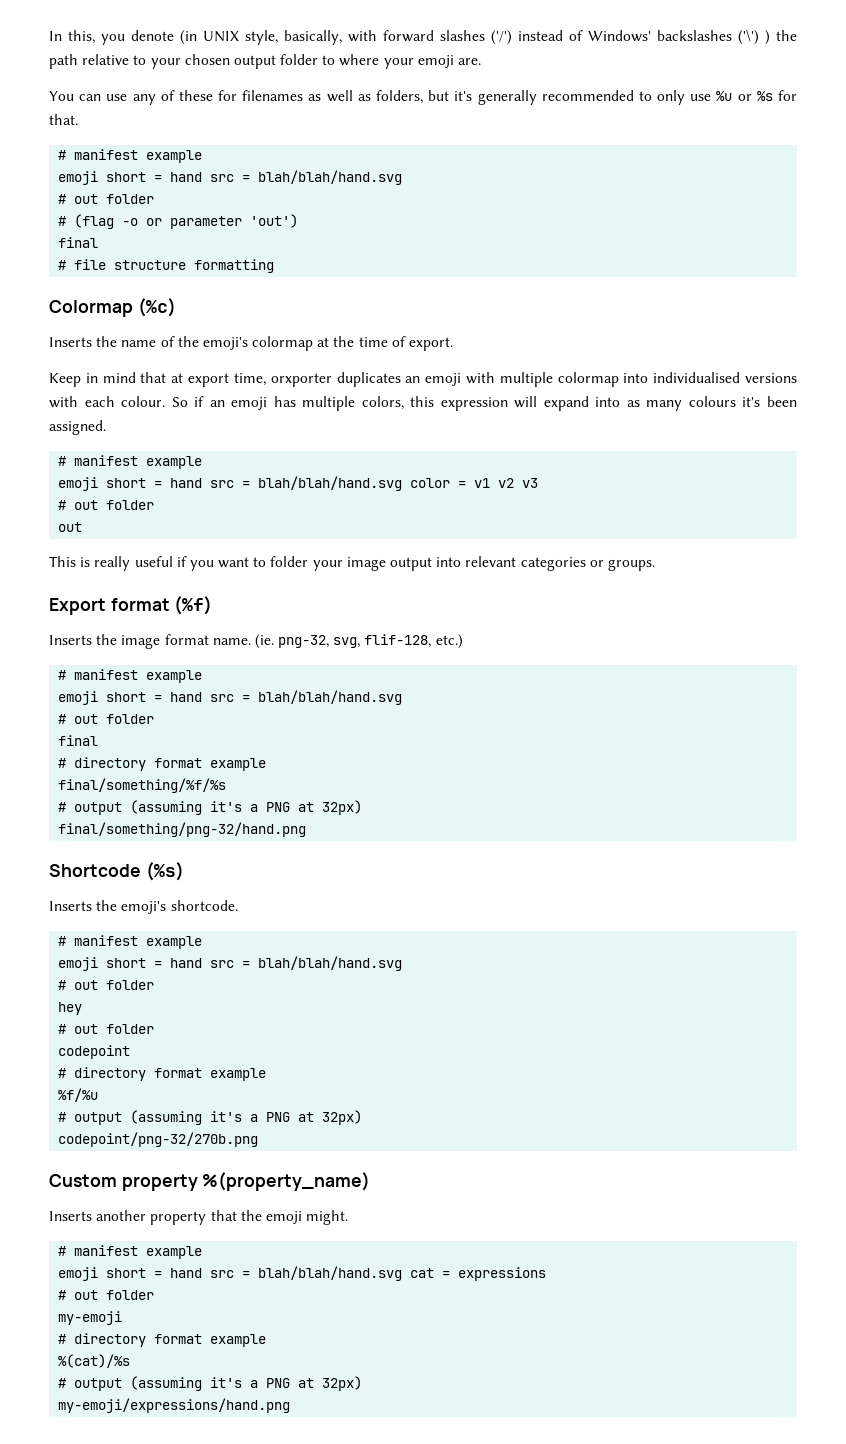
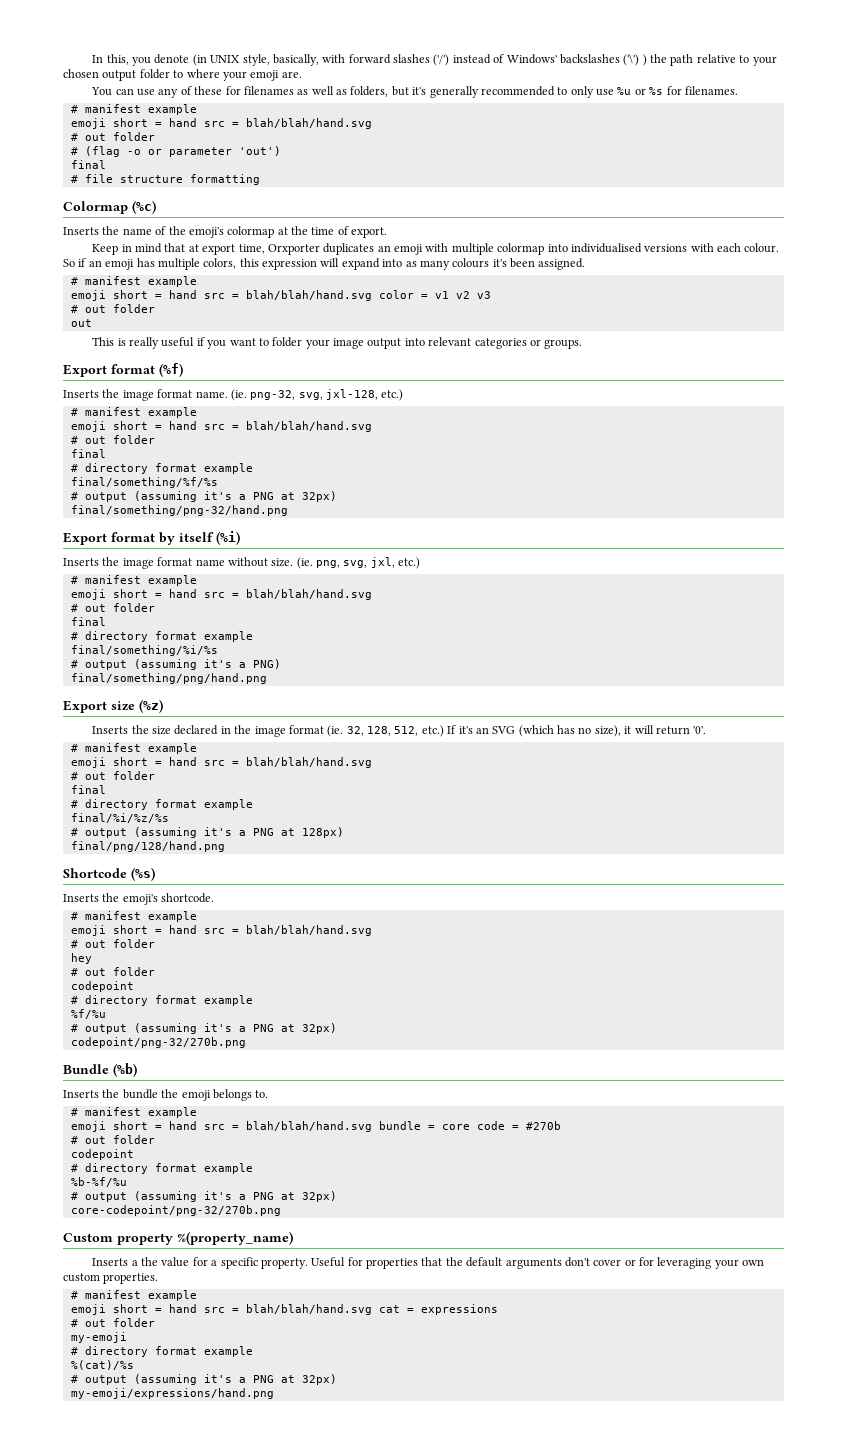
- You can use any of these for filenames as well as folders, but it's generally recommended to only use %u or %s for that.
+ You can use any of these for filenames as well as folders, but it's generally recommended to only use %u or %s for filenames.
- Keep in mind that at export time, orxporter duplicates an emoji with multiple colormap into individualised versions with each colour.
+ Keep in mind that at export time, Orxporter duplicates an emoji with multiple colormap into individualised versions with each colour.
- (ie. png-32, svg, flif-128, etc.)
+ (ie. png-32, svg, jxl-128, etc.)
+ Export format by itself (%i)
+ Inserts the image format name without size. (ie. png, svg, jxl, etc.)
+ # manifest example
+ emoji short = hand src = blah/blah/hand.svg
+ # out folder
+ final
+ # directory format example
+ final/something/%i/%s
+ # output (assuming it's a PNG)
+ final/something/png/hand.png
+ Export size (%z)
+ Inserts the size declared in the image format (ie. 32, 128, 512, etc.) If it's an SVG (which has no size), it will return '0'.
+ # manifest example
+ emoji short = hand src = blah/blah/hand.svg
+ # out folder
+ final
+ # directory format example
+ final/%i/%z/%s
+ # output (assuming it's a PNG at 128px)
+ final/png/128/hand.png
+ Bundle (%b)
+ Inserts the bundle the emoji belongs to.
+ # manifest example
+ emoji short = hand src = blah/blah/hand.svg bundle = core code = #270b
+ # out folder
+ codepoint
+ # directory format example
+ %b-%f/%u
+ # output (assuming it's a PNG at 32px)
+ core-codepoint/png-32/270b.png
  Custom property %(property_name)
- Inserts another property that the emoji might.
+ Inserts a the value for a specific property. Useful for properties that the default arguments don't cover or for leveraging your own custom properties.

